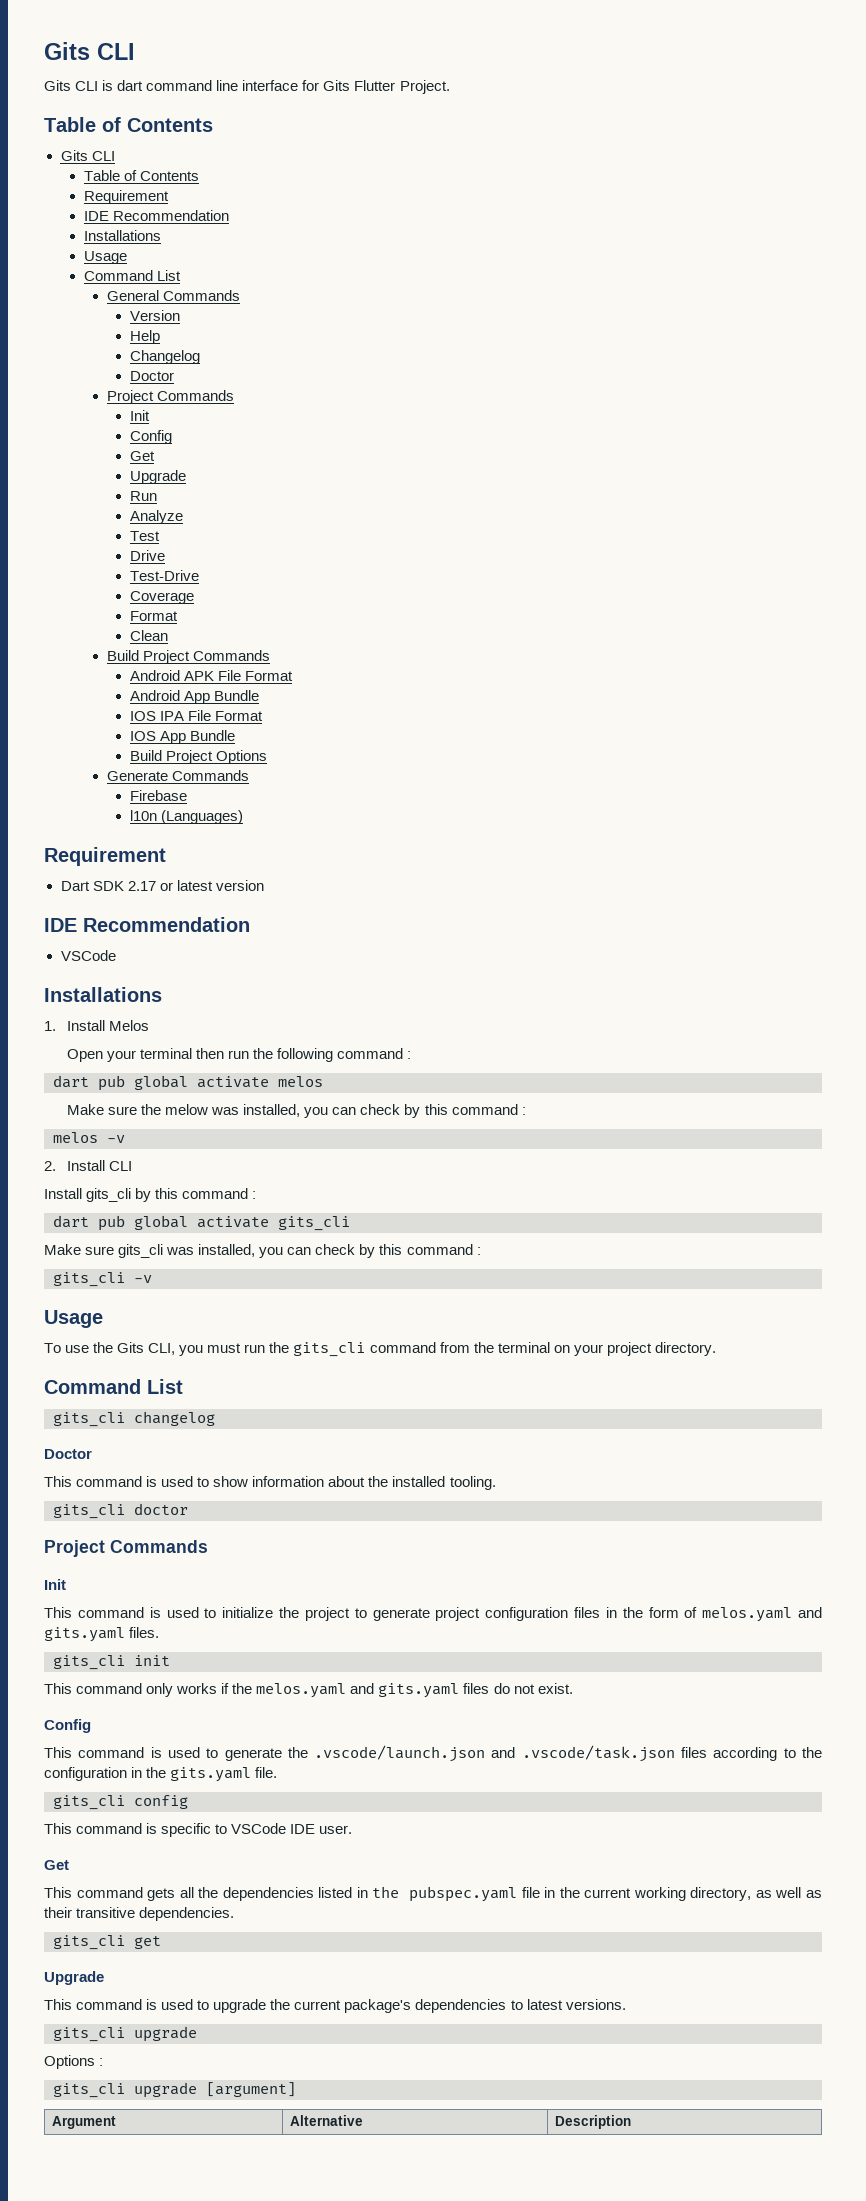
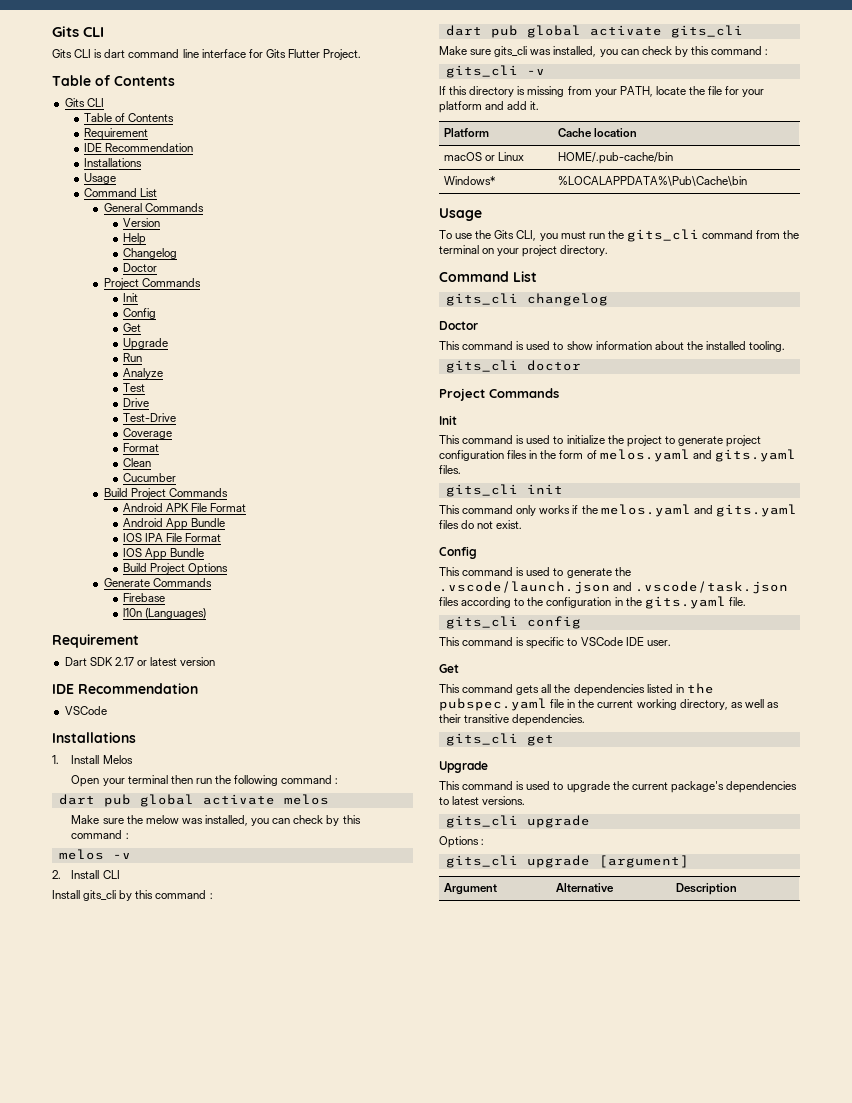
+ Cucumber
+ If this directory is missing from your PATH, locate the file for your platform and add it.
+ Platform | Cache location
+ macOS or Linux | HOME/.pub-cache/bin
+ Windows* | %LOCALAPPDATA%\Pub\Cache\bin

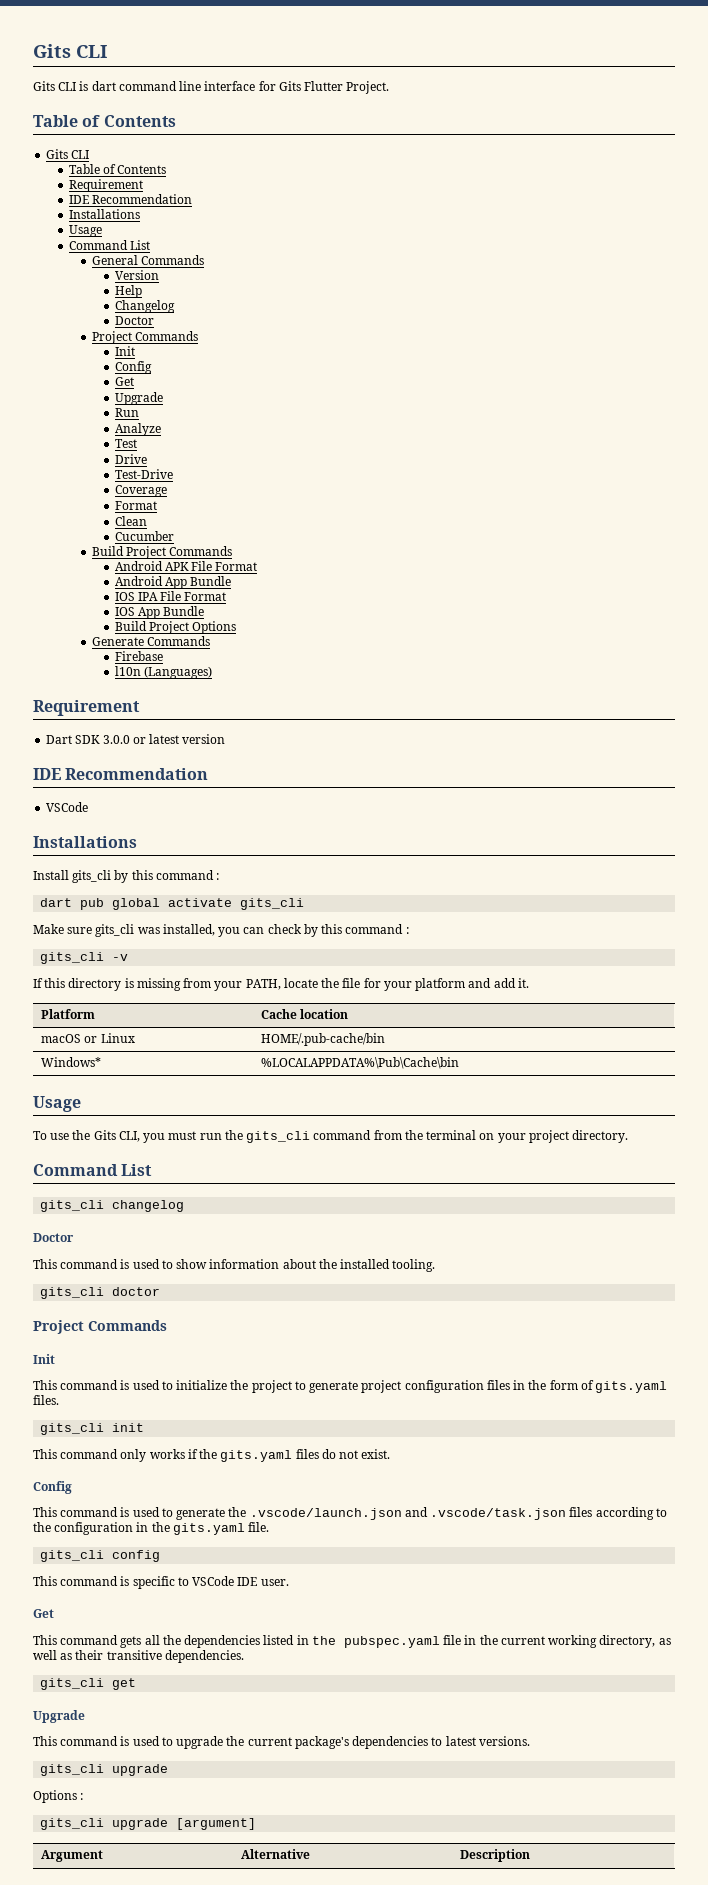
- Dart SDK 2.17 or latest version
+ Dart SDK 3.0.0 or latest version
- 1. Install Melos
- Open your terminal then run the following command :
- dart pub global activate melos
- Make sure the melow was installed, you can check by this command :
- melos -v
- 2. Install CLI
- This command is used to initialize the project to generate project configuration files in the form of melos.yaml and gits.yaml files.
+ This command is used to initialize the project to generate project configuration files in the form of gits.yaml files.
- This command only works if the melos.yaml and gits.yaml files do not exist.
+ This command only works if the gits.yaml files do not exist.

